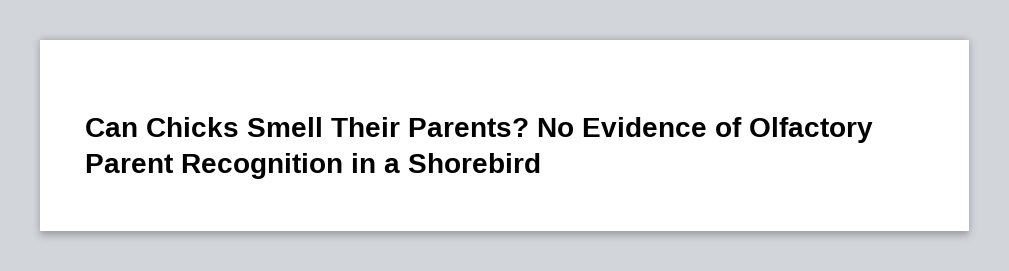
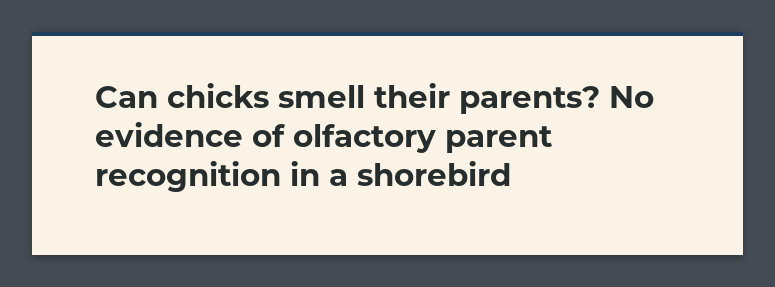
- Can Chicks Smell Their Parents? No Evidence of Olfactory Parent Recognition in a Shorebird
+ Can chicks smell their parents? No evidence of olfactory parent recognition in a shorebird

